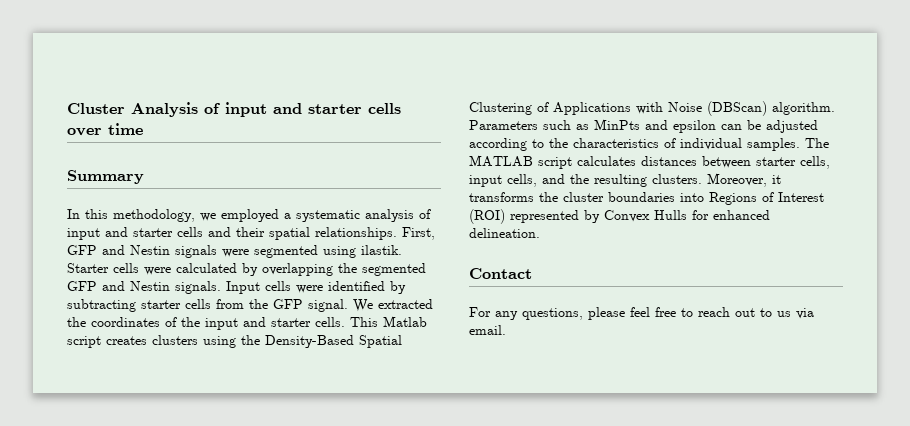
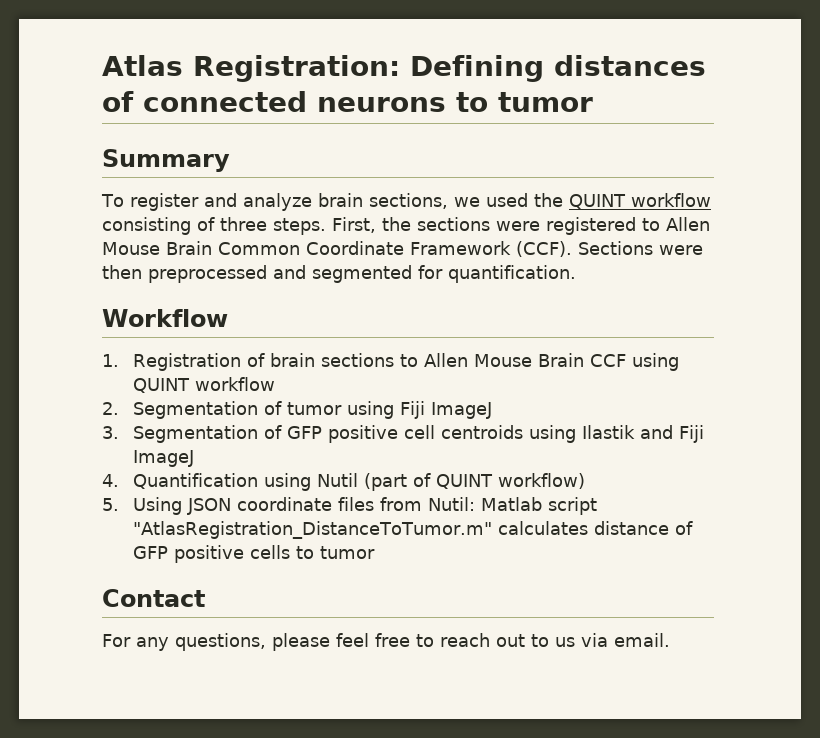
- Cluster Analysis of input and starter cells over time
+ Atlas Registration: Defining distances of connected neurons to tumor
  Summary
- In this methodology, we employed a systematic analysis of input and starter cells and their spatial relationships. First, GFP and Nestin signals were segmented using ilastik. Starter cells were calculated by overlapping the segmented GFP and Nestin signals. Input cells were identified by subtracting starter cells from the GFP signal. We extracted the coordinates of the input and starter cells. This Matlab script creates clusters using the Density-Based Spatial Clustering of Applications with Noise (DBScan) algorithm. Parameters such as MinPts and epsilon can be adjusted according to the characteristics of individual samples. The MATLAB script calculates distances between starter cells, input cells, and the resulting clusters. Moreover, it transforms the cluster boundaries into Regions of Interest (ROI) represented by Convex Hulls for enhanced delineation.
+ To register and analyze brain sections, we used the QUINT workflow consisting of three steps. First, the sections were registered to Allen Mouse Brain Common Coordinate Framework (CCF). Sections were then preprocessed and segmented for quantification.
+ Workflow
+ 1. Registration of brain sections to Allen Mouse Brain CCF using QUINT workflow
+ 2. Segmentation of tumor using Fiji ImageJ
+ 3. Segmentation of GFP positive cell centroids using Ilastik and Fiji ImageJ
+ 4. Quantification using Nutil (part of QUINT workflow)
+ 5. Using JSON coordinate files from Nutil: Matlab script "AtlasRegistration_DistanceToTumor.m" calculates distance of GFP positive cells to tumor

